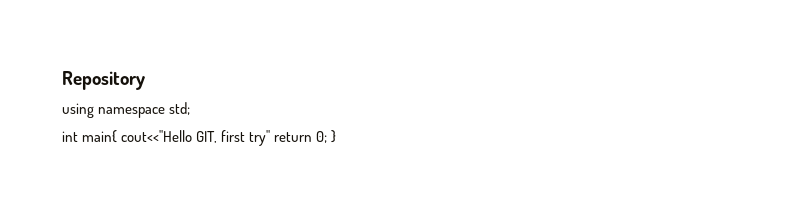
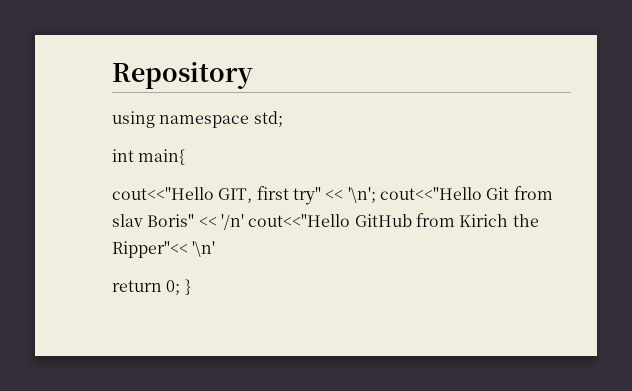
- int main{ cout<<"Hello GIT, first try" return 0; }
+ int main{
+ cout<<"Hello GIT, first try" << '\n'; cout<<"Hello Git from slav Boris" << '/n' cout<<"Hello GitHub from Kirich the Ripper"<< '\n'
+ return 0; }

